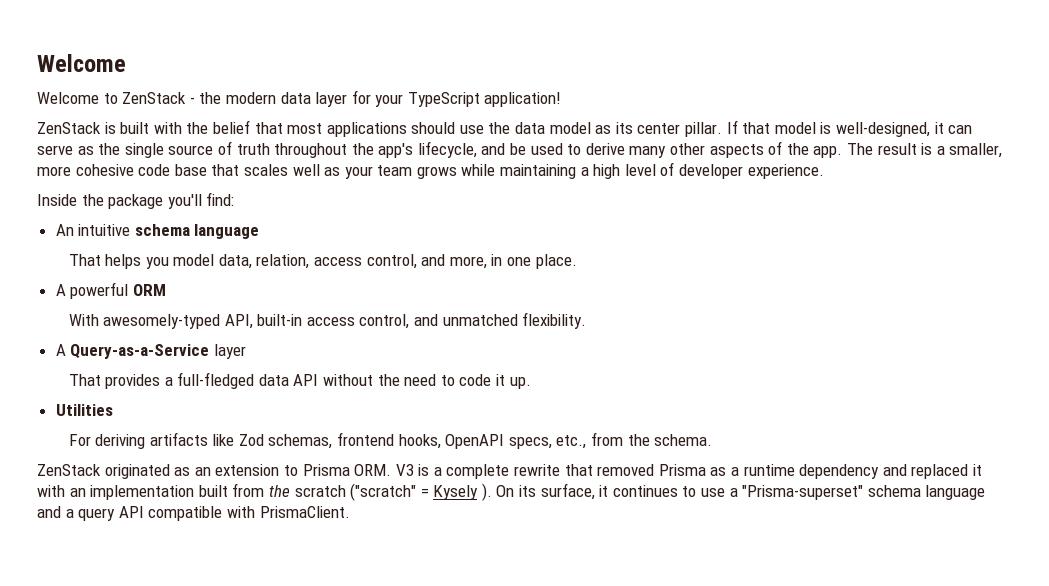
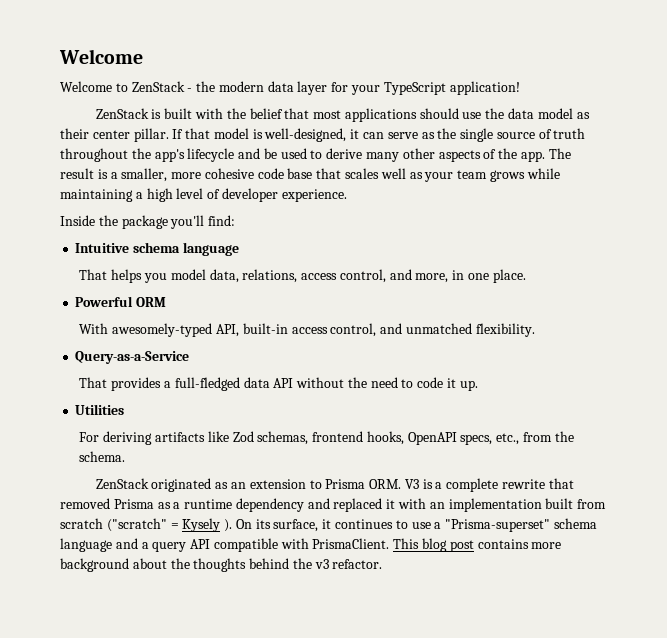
- ZenStack is built with the belief that most applications should use the data model as its center pillar.
+ ZenStack is built with the belief that most applications should use the data model as their center pillar.
- If that model is well-designed, it can serve as the single source of truth throughout the app's lifecycle, and be used to derive many other aspects of the app.
+ If that model is well-designed, it can serve as the single source of truth throughout the app's lifecycle and be used to derive many other aspects of the app.
- An intuitive schema language
+ Intuitive schema language
- That helps you model data, relation, access control, and more, in one place.
+ That helps you model data, relations, access control, and more, in one place.
- A powerful ORM
+ Powerful ORM
- A Query-as-a-Service layer
+ Query-as-a-Service
- ZenStack originated as an extension to Prisma ORM. V3 is a complete rewrite that removed Prisma as a runtime dependency and replaced it with an implementation built from the scratch ("scratch" = Kysely ).
+ ZenStack originated as an extension to Prisma ORM. V3 is a complete rewrite that removed Prisma as a runtime dependency and replaced it with an implementation built from scratch ("scratch" = Kysely ).
+ This blog post contains more background about the thoughts behind the v3 refactor.

